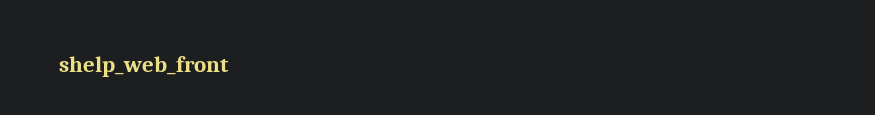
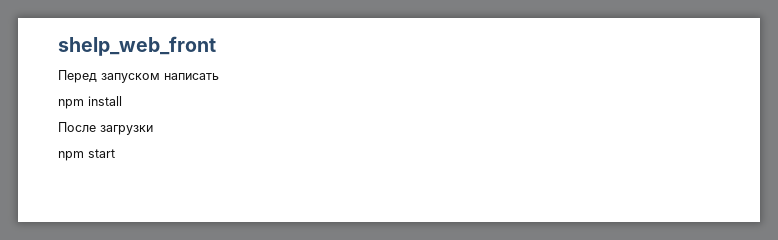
+ Перед запуском написать
+ npm install
+ После загрузки
+ npm start

